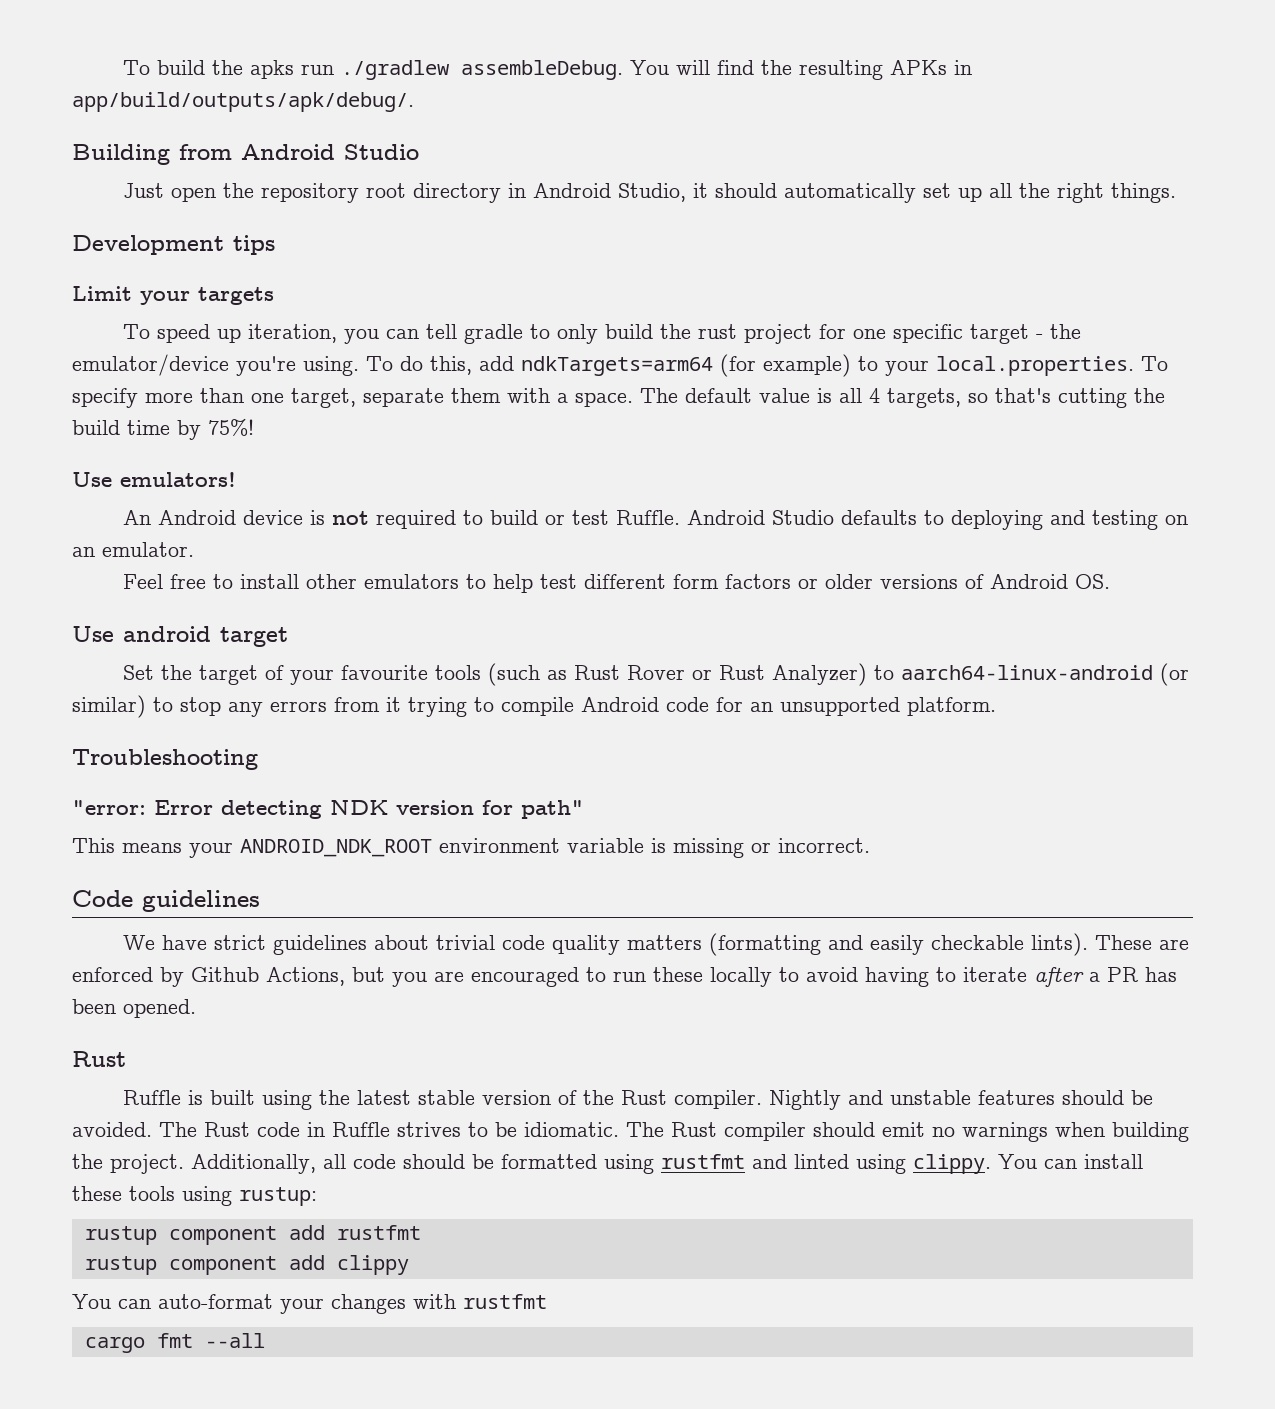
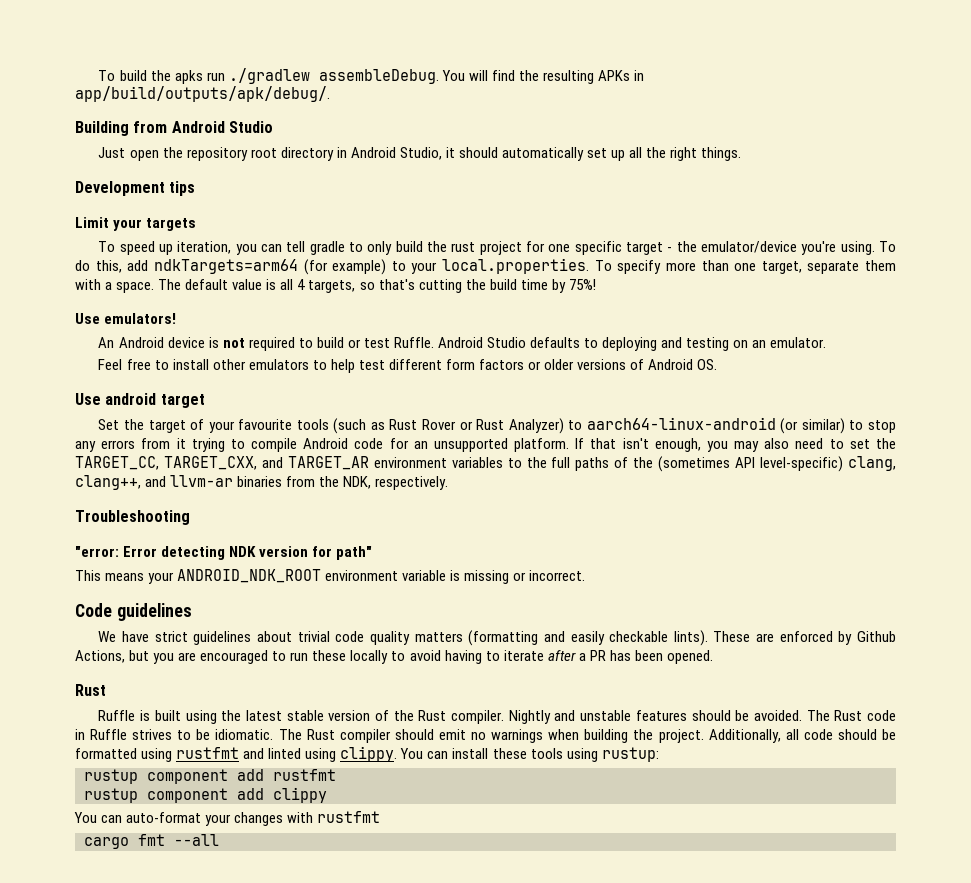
+ If that isn't enough, you may also need to set the TARGET_CC, TARGET_CXX, and TARGET_AR environment variables to the full paths of the (sometimes API level-specific) clang, clang++, and llvm-ar binaries from the NDK, respectively.

